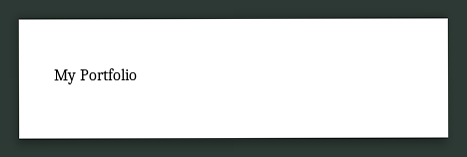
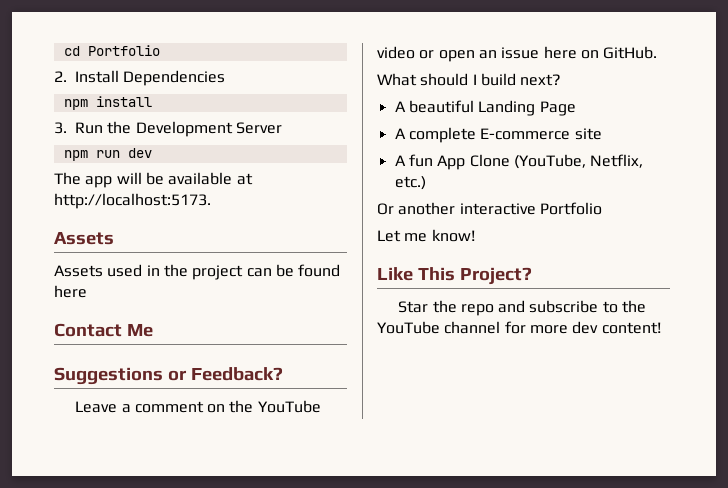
- My Portfolio
+ cd Portfolio
+ 2. Install Dependencies
+ npm install
+ 3. Run the Development Server
+ npm run dev
+ The app will be available at http://localhost:5173.
+ Assets
+ Assets used in the project can be found here
+ Contact Me
+ Suggestions or Feedback?
+ Leave a comment on the YouTube video or open an issue here on GitHub.
+ What should I build next?
+ A beautiful Landing Page
+ A complete E-commerce site
+ A fun App Clone (YouTube, Netflix, etc.)
+ Or another interactive Portfolio
+ Let me know!
+ Like This Project?
+ Star the repo and subscribe to the YouTube channel for more dev content!

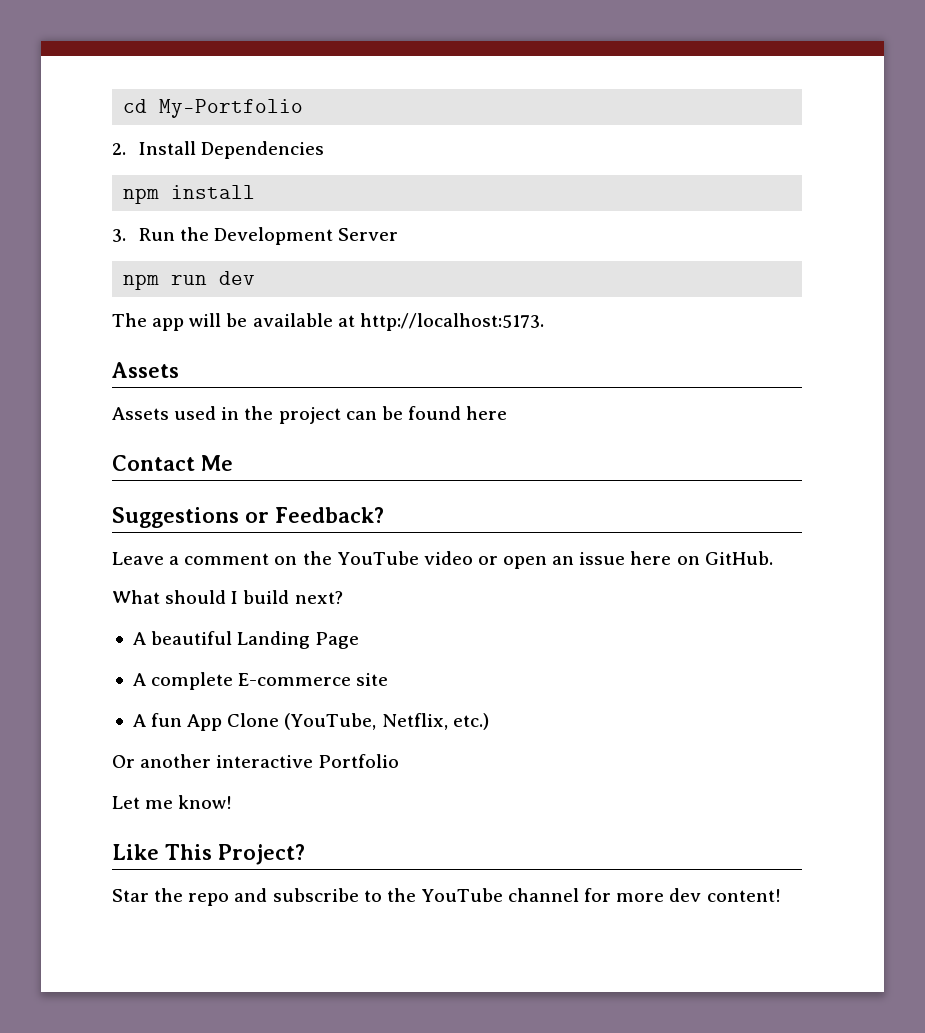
- cd Portfolio
+ cd My-Portfolio

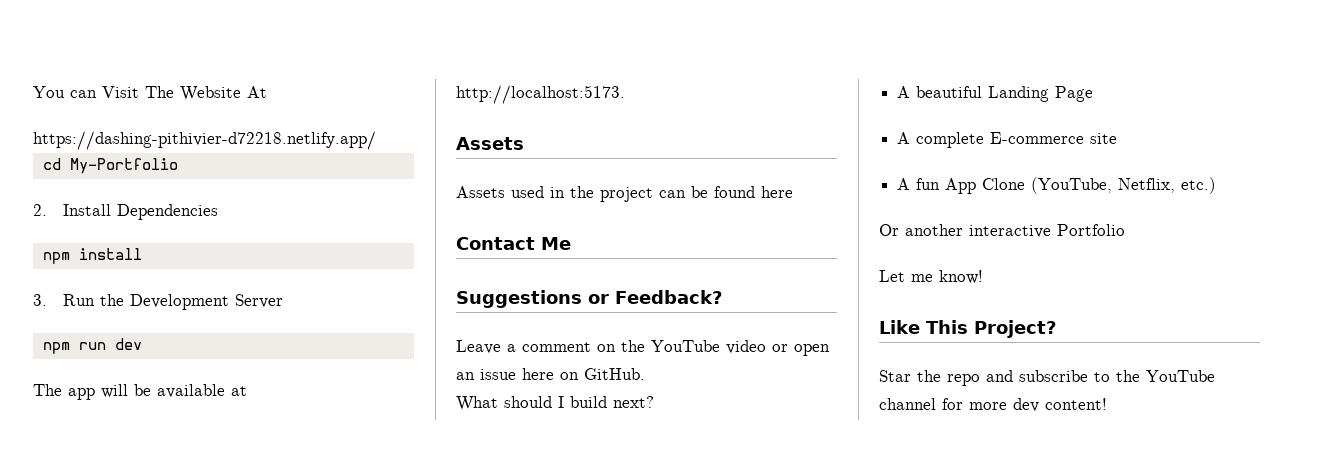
+ You can Visit The Website At
+ https://dashing-pithivier-d72218.netlify.app/

